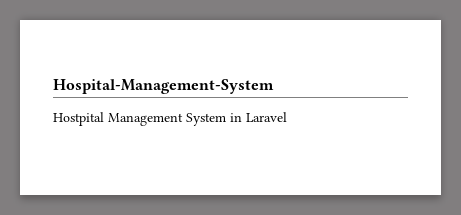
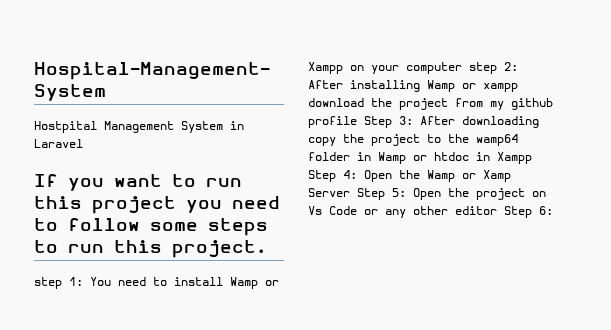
+ If you want to run this project you need to follow some steps to run this project.
+ step 1: You need to install Wamp or Xampp on your computer step 2: After installing Wamp or xampp download the project from my github profile Step 3: After downloading copy the project to the wamp64 folder in Wamp or htdoc in Xampp Step 4: Open the Wamp or Xamp Server Step 5: Open the project on Vs Code or any other editor Step 6:

